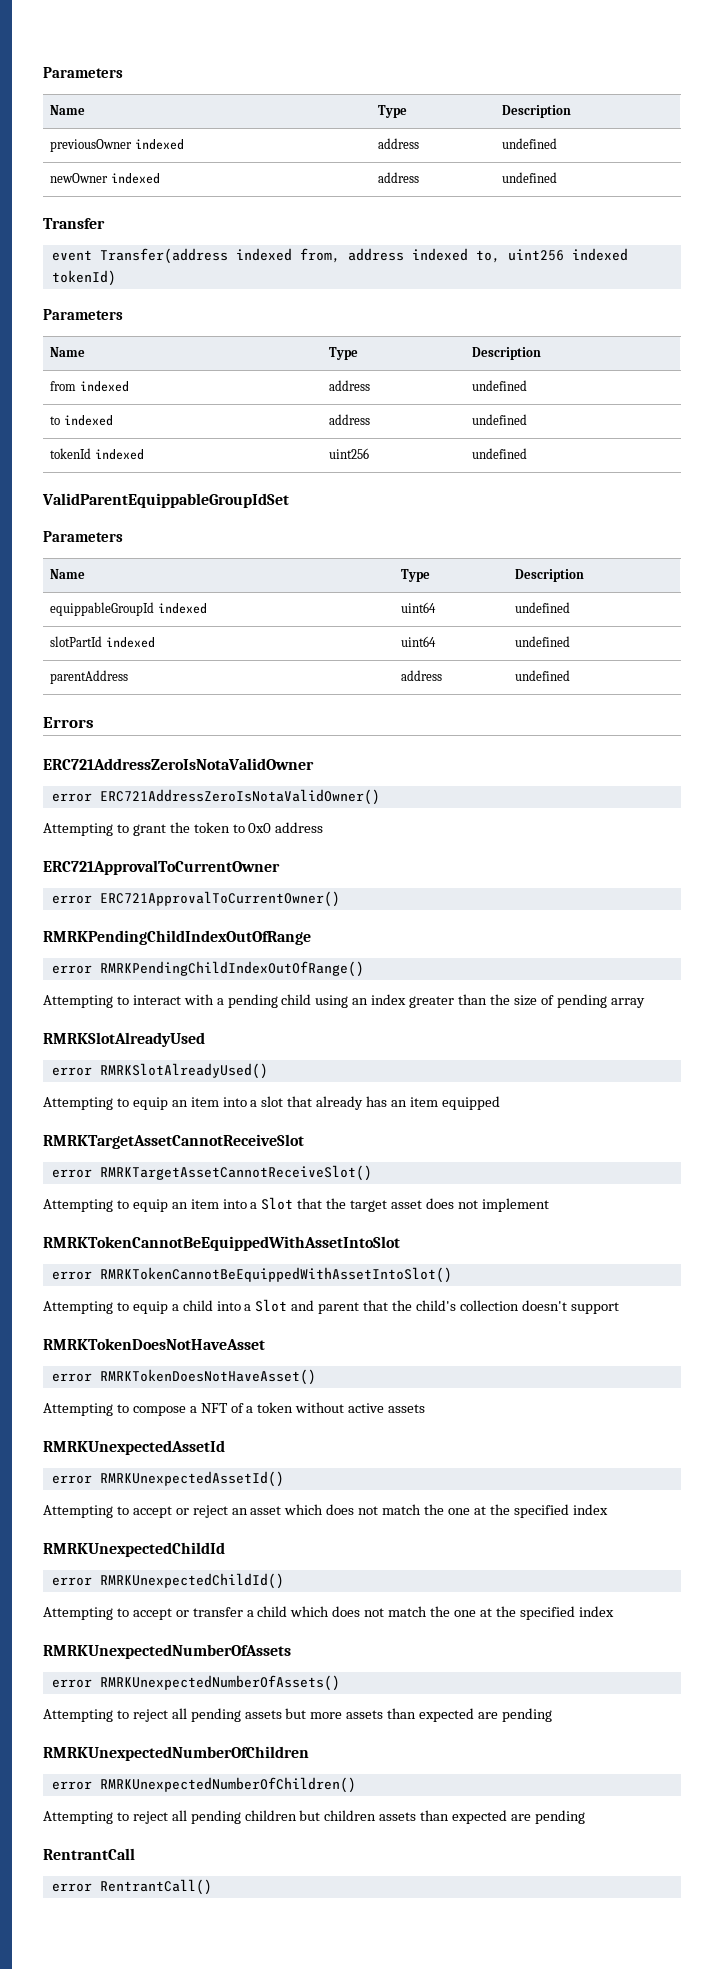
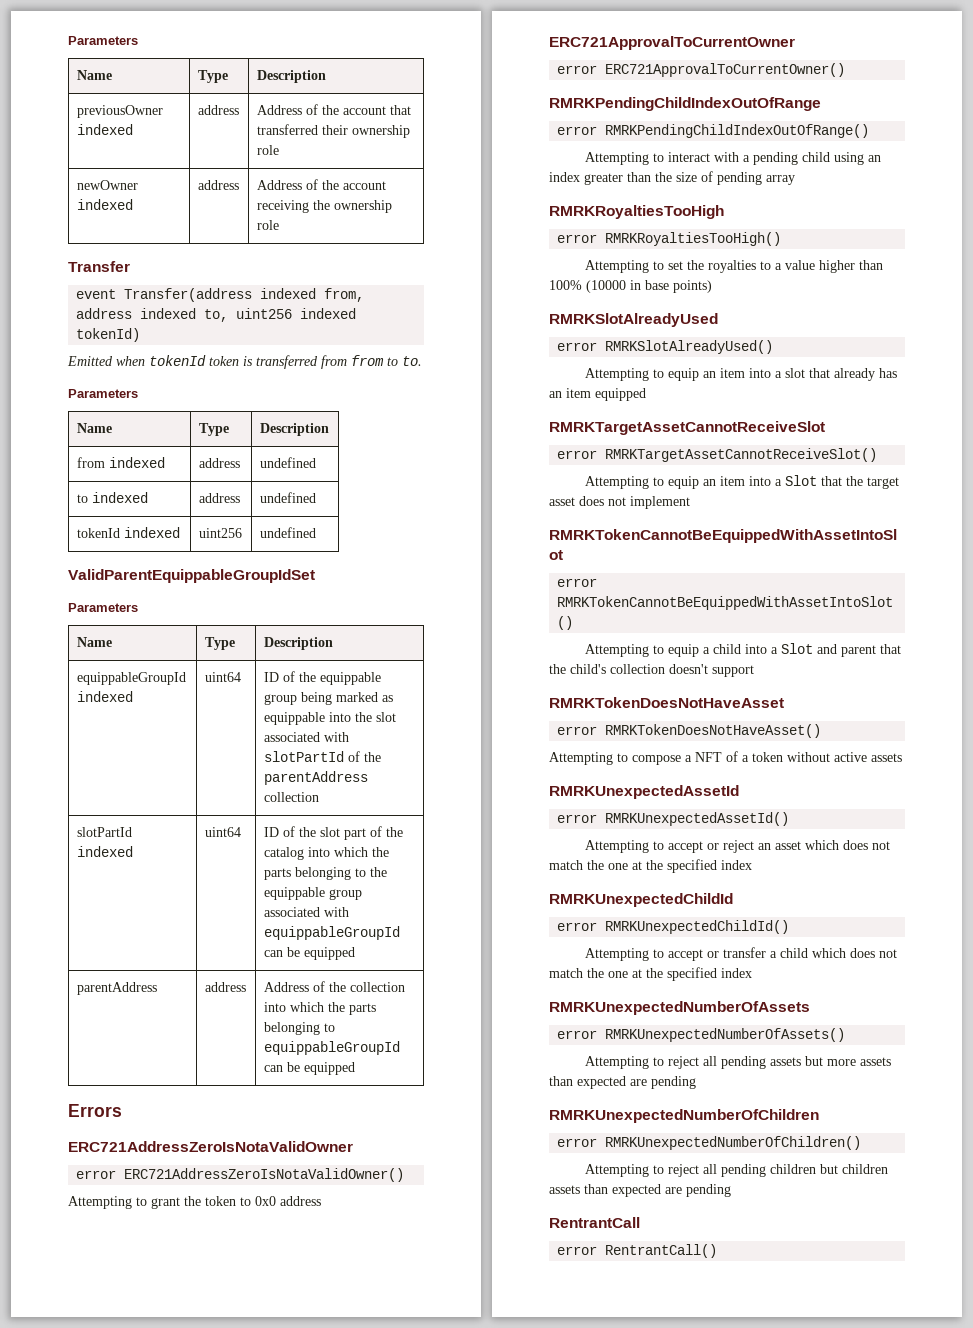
- previousOwner indexed | address | undefined
- newOwner indexed | address | undefined
+ previousOwner indexed | address | Address of the account that transferred their ownership role
+ newOwner indexed | address | Address of the account receiving the ownership role
+ Emitted when tokenId token is transferred from from to to.
- equippableGroupId indexed | uint64 | undefined
- slotPartId indexed | uint64 | undefined
- parentAddress | address | undefined
+ equippableGroupId indexed | uint64 | ID of the equippable group being marked as equippable into the slot associated with slotPartId of the parentAddress collection
+ slotPartId indexed | uint64 | ID of the slot part of the catalog into which the parts belonging to the equippable group associated with equippableGroupId can be equipped
+ parentAddress | address | Address of the collection into which the parts belonging to equippableGroupId can be equipped
+ RMRKRoyaltiesTooHigh
+ error RMRKRoyaltiesTooHigh()
+ Attempting to set the royalties to a value higher than 100% (10000 in base points)

